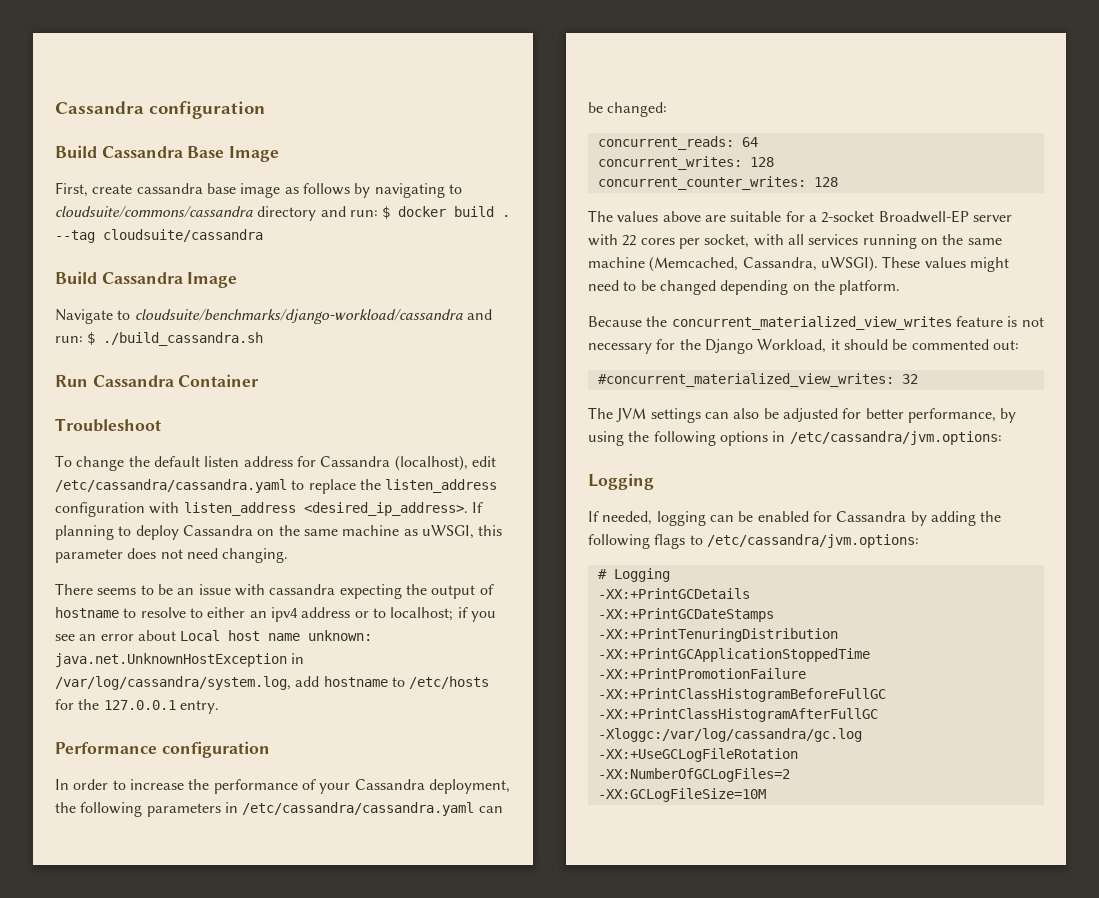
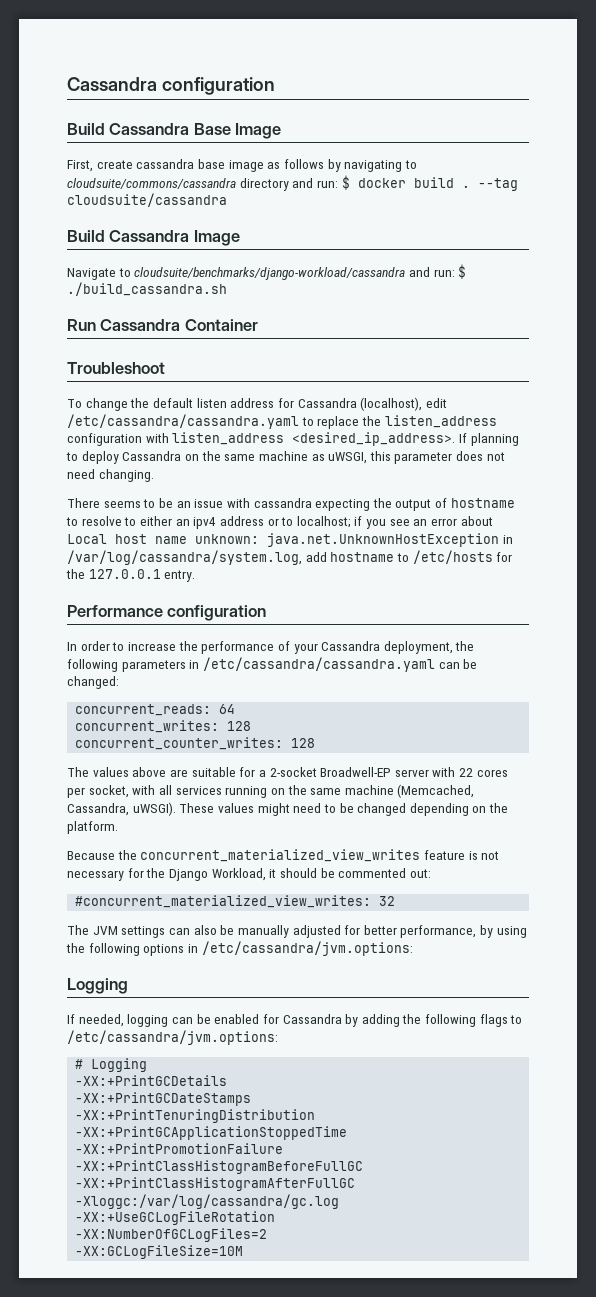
- The JVM settings can also be adjusted for better performance, by using the following options in /etc/cassandra/jvm.options:
+ The JVM settings can also be manually adjusted for better performance, by using the following options in /etc/cassandra/jvm.options:

